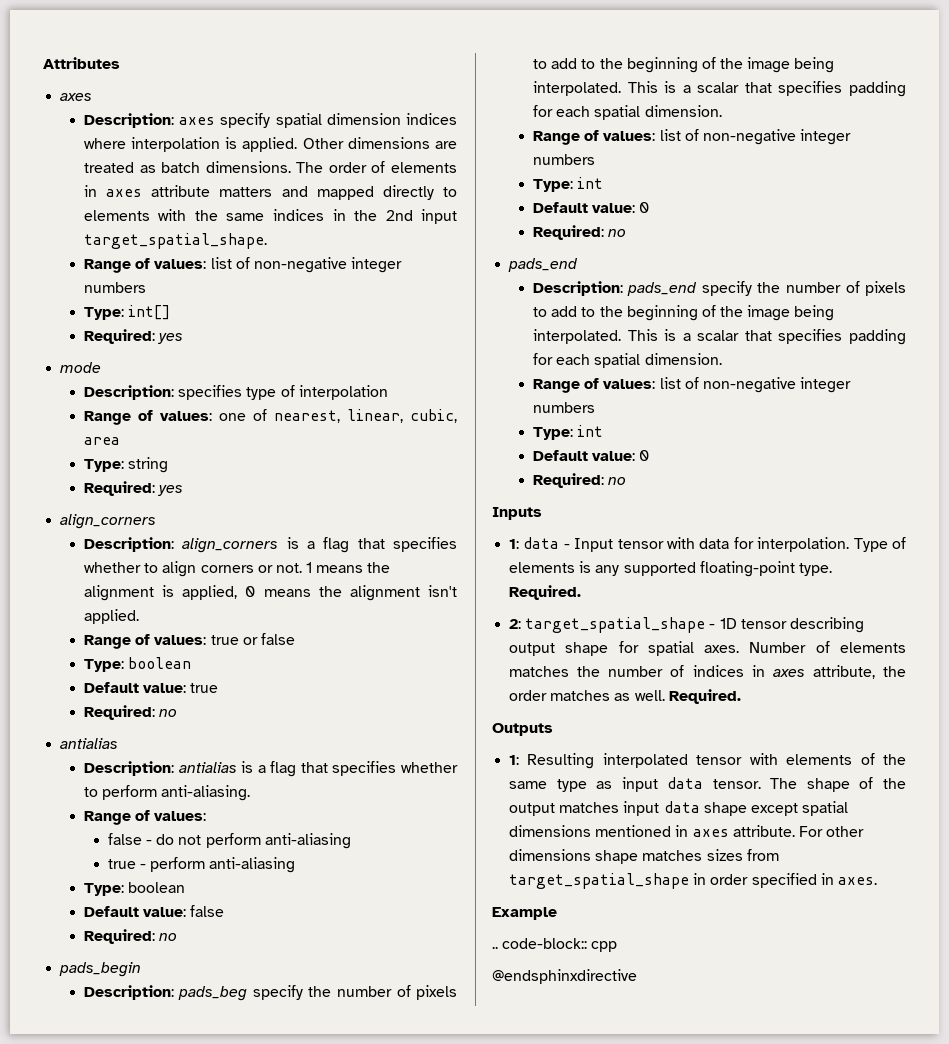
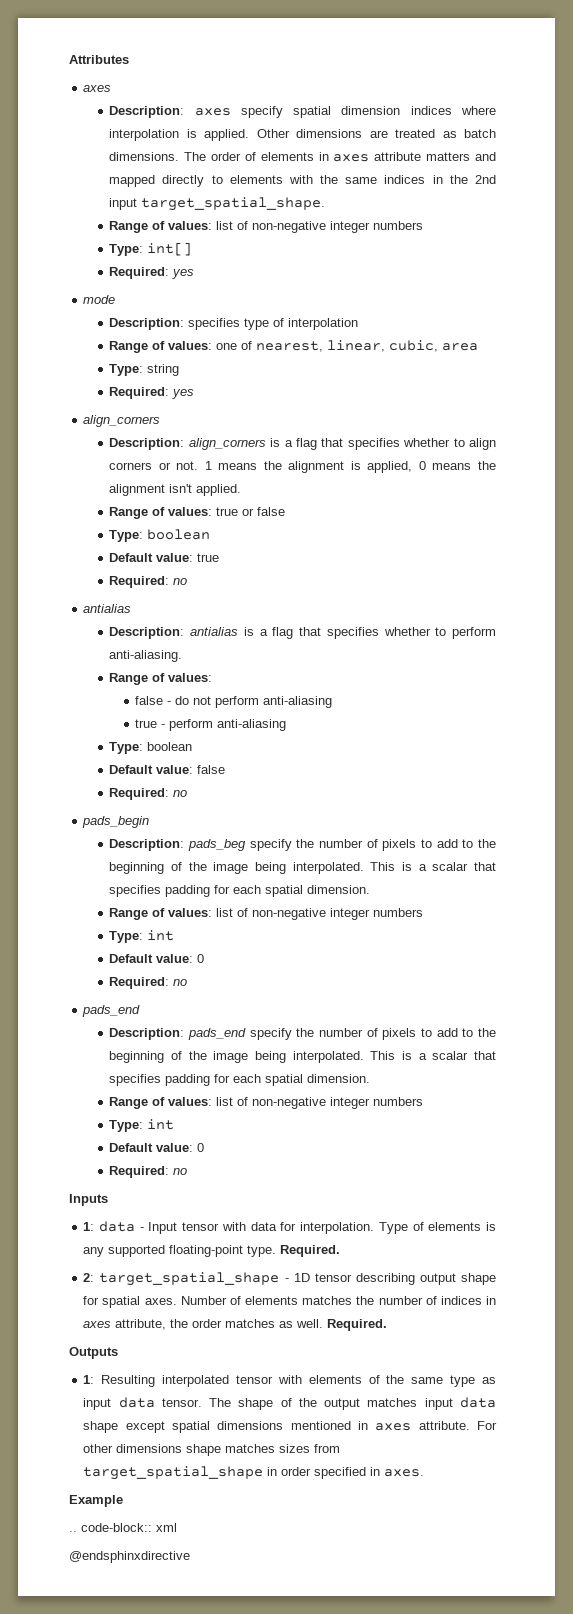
- .. code-block:: cpp
+ .. code-block:: xml

